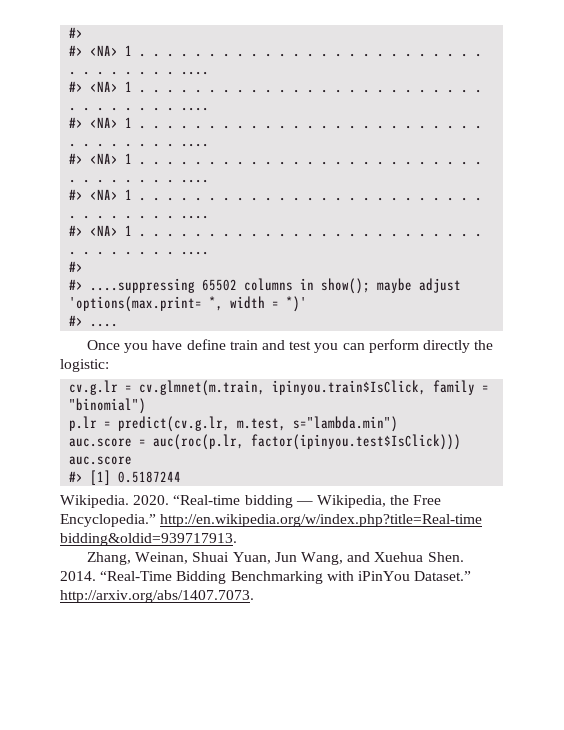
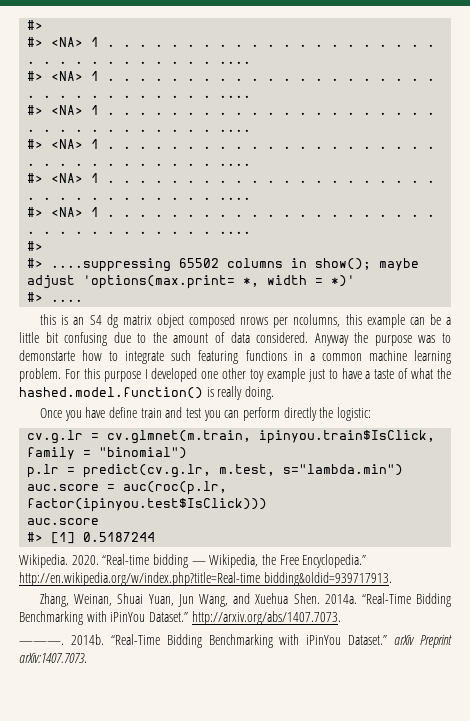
+ this is an S4 dg matrix object composed nrows per ncolumns, this example can be a little bit confusing due to the amount of data considered. Anyway the purpose was to demonstarte how to integrate such featuring functions in a common machine learning problem. For this purpose I developed one other toy example just to have a taste of what the hashed.model.function() is really doing.
- 2014.
+ 2014a.
+ ———. 2014b. “Real-Time Bidding Benchmarking with iPinYou Dataset.” arXiv Preprint arXiv:1407.7073.

